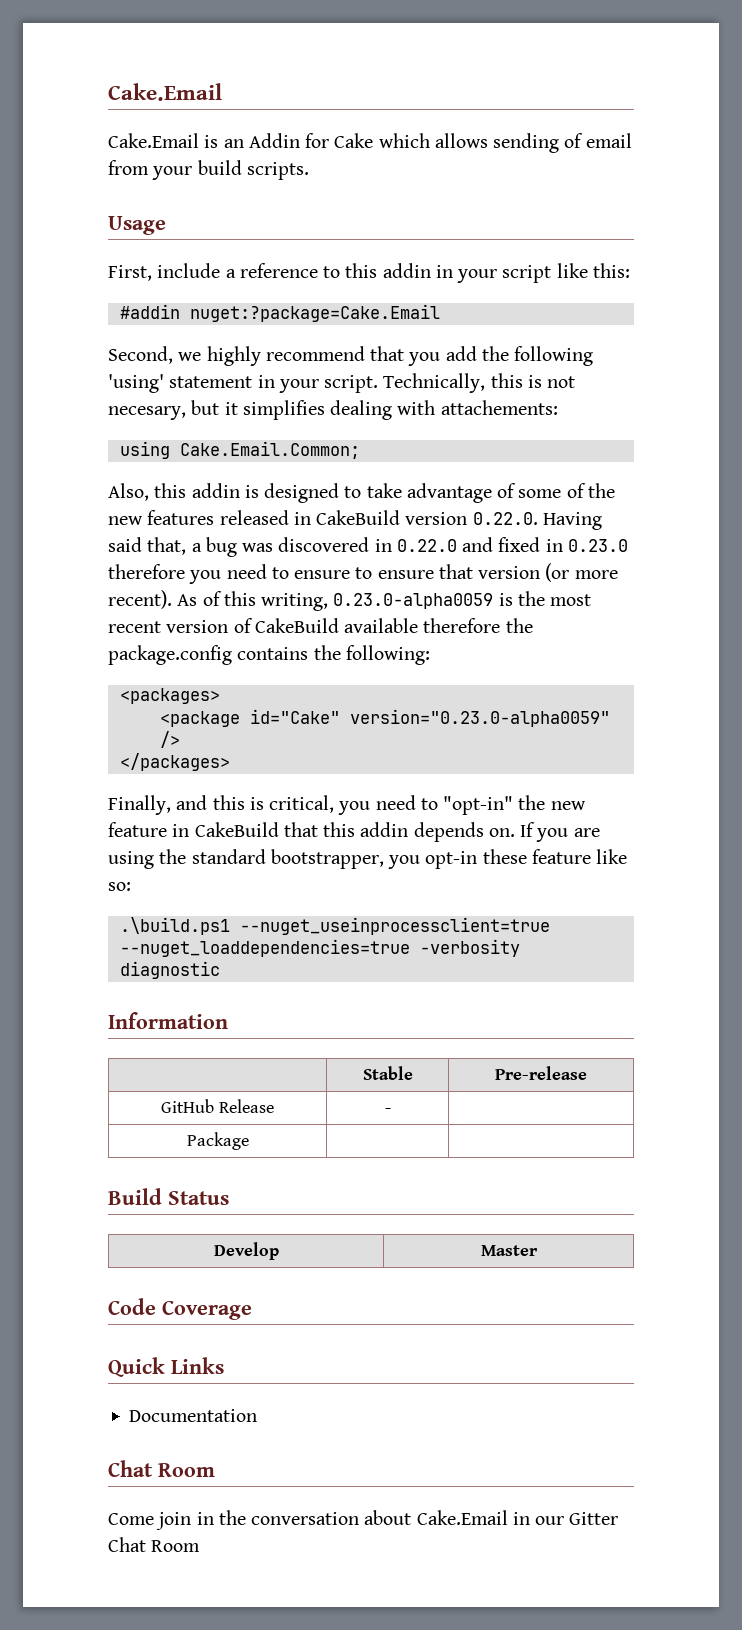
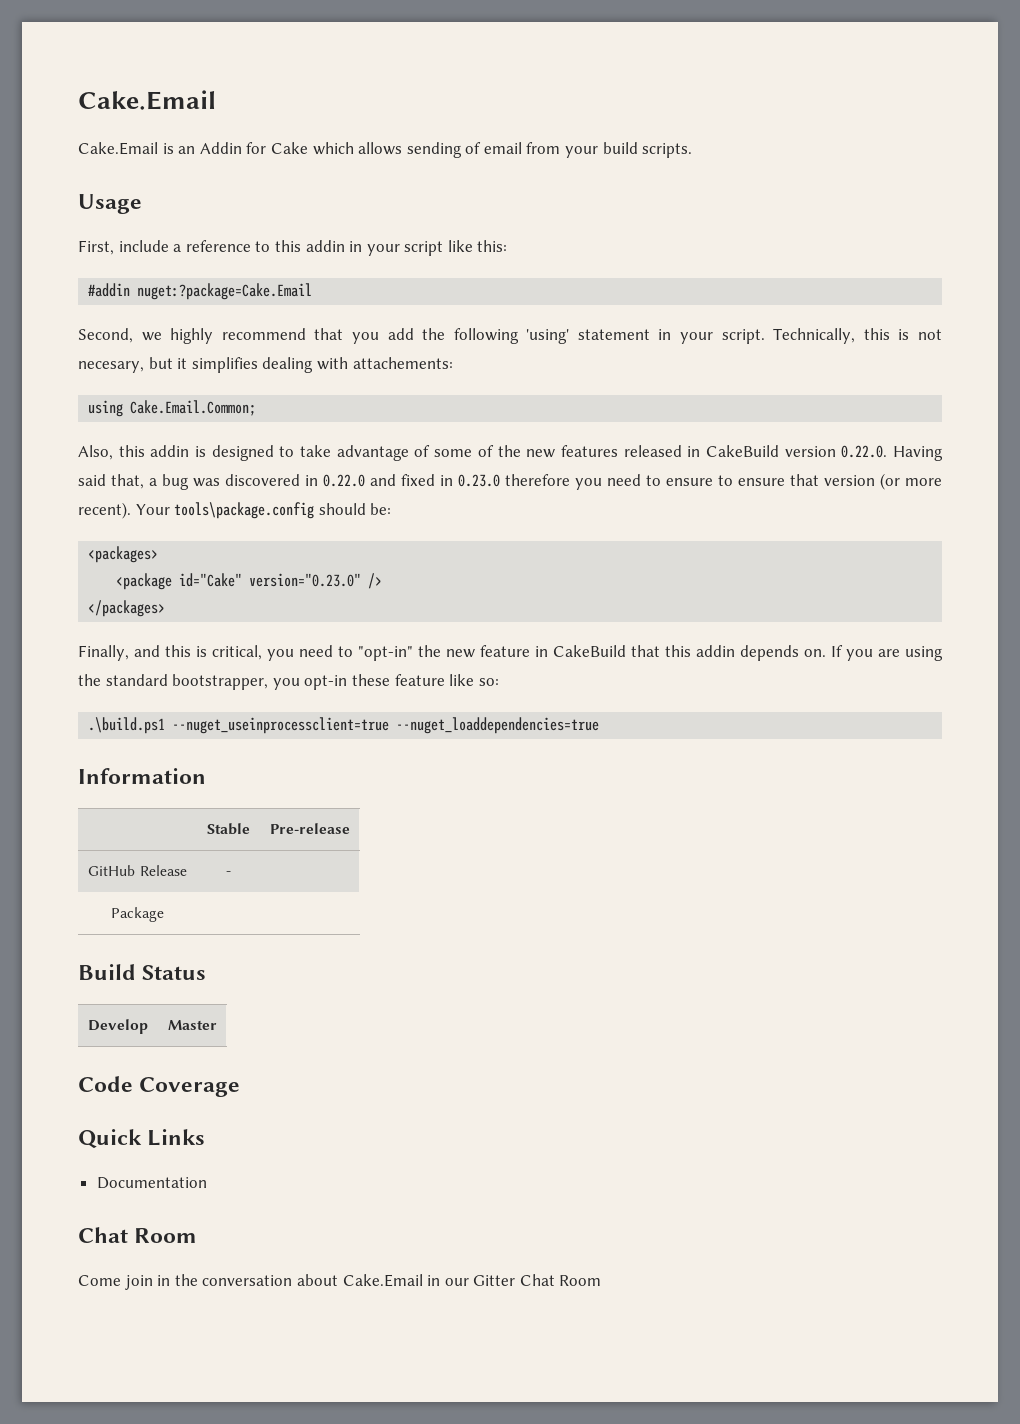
- As of this writing, 0.23.0-alpha0059 is the most recent version of CakeBuild available therefore the package.config contains the following:
+ Your tools\package.config should be:
- <package id="Cake" version="0.23.0-alpha0059" />
+ <package id="Cake" version="0.23.0" />
- .\build.ps1 --nuget_useinprocessclient=true --nuget_loaddependencies=true -verbosity diagnostic
+ .\build.ps1 --nuget_useinprocessclient=true --nuget_loaddependencies=true

